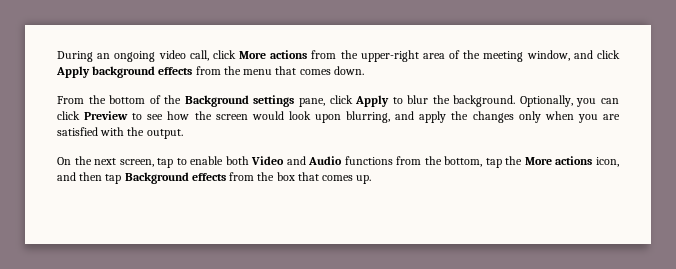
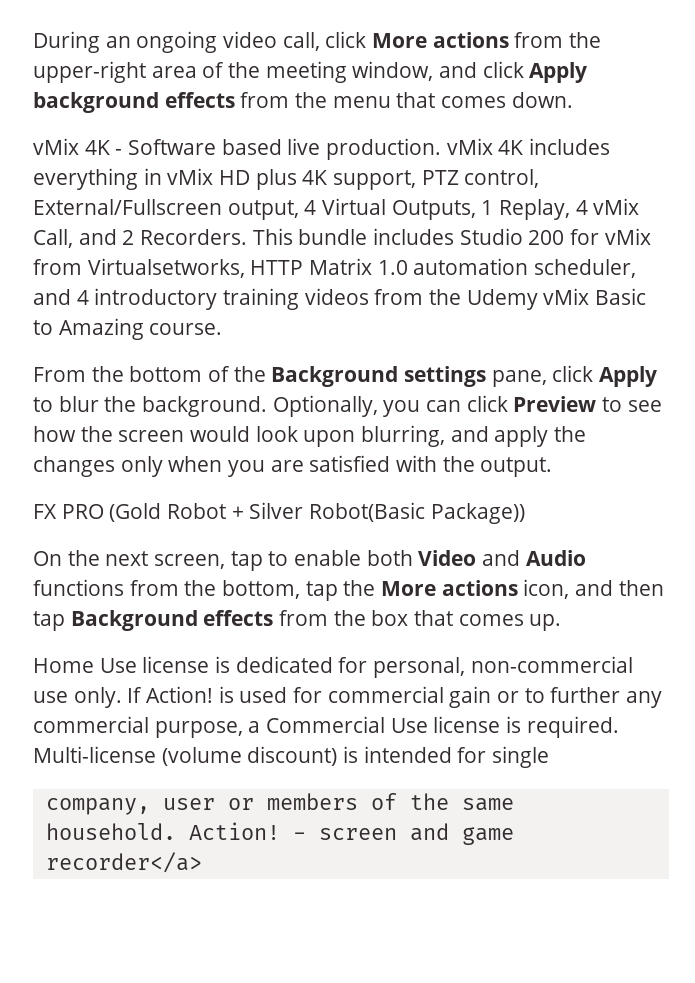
+ vMix 4K - Software based live production. vMix 4K includes everything in vMix HD plus 4K support, PTZ control, External/Fullscreen output, 4 Virtual Outputs, 1 Replay, 4 vMix Call, and 2 Recorders. This bundle includes Studio 200 for vMix from Virtualsetworks, HTTP Matrix 1.0 automation scheduler, and 4 introductory training videos from the Udemy vMix Basic to Amazing course.
+ FX PRO (Gold Robot + Silver Robot(Basic Package))
+ Home Use license is dedicated for personal, non-commercial use only. If Action! is used for commercial gain or to further any commercial purpose, a Commercial Use license is required. Multi-license (volume discount) is intended for single
+ company, user or members of the same household. Action! - screen and game recorder</a>

